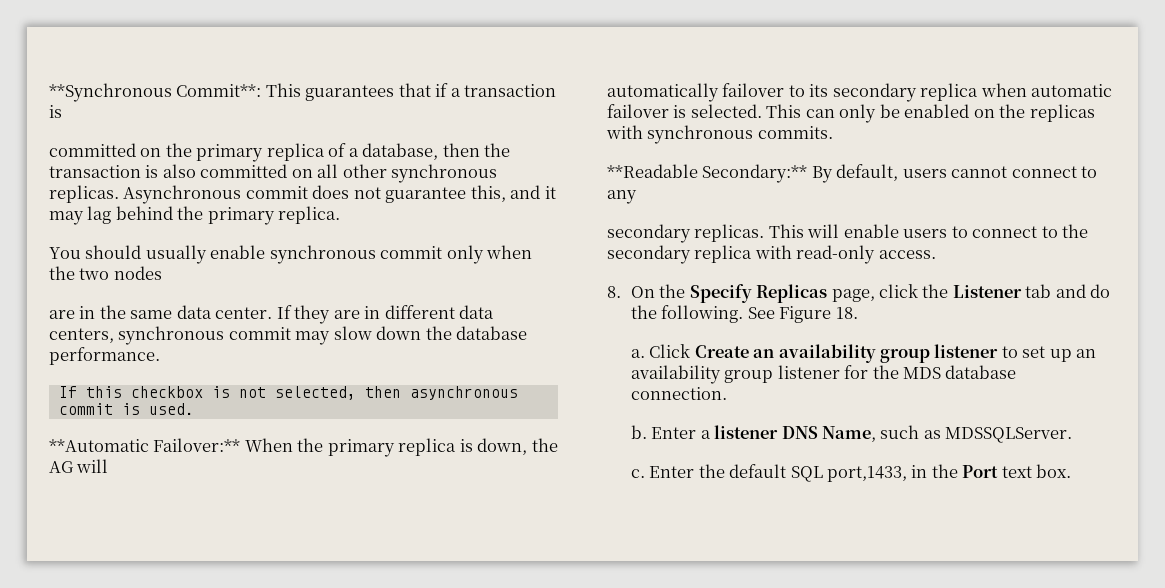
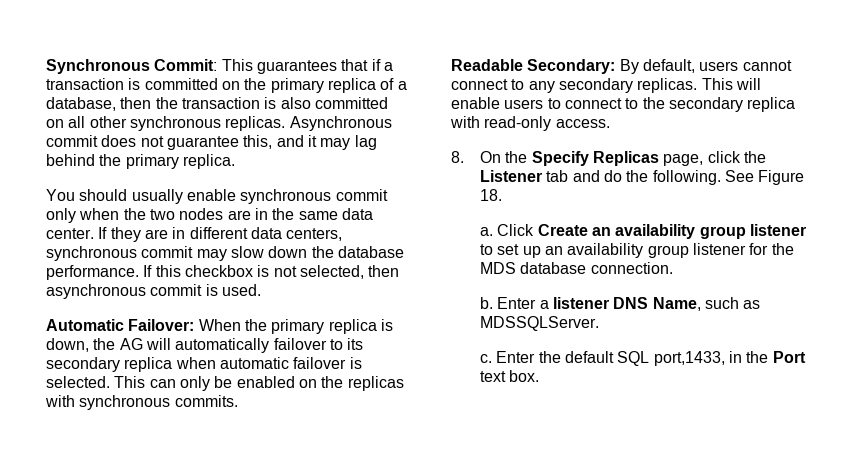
- **Synchronous Commit**: This guarantees that if a transaction is
- committed on the primary replica of a database, then the transaction is also committed on all other synchronous replicas.
+ Synchronous Commit: This guarantees that if a transaction is committed on the primary replica of a database, then the transaction is also committed on all other synchronous replicas.
- You should usually enable synchronous commit only when the two nodes
- are in the same data center.
+ You should usually enable synchronous commit only when the two nodes are in the same data center.
- If they are in different data centers, synchronous commit may slow down the database performance.
- If this checkbox is not selected, then asynchronous commit is used.
+ If they are in different data centers, synchronous commit may slow down the database performance. If this checkbox is not selected, then asynchronous commit is used.
- **Automatic Failover:** When the primary replica is down, the AG will
- automatically failover to its secondary replica when automatic failover is selected.
+ Automatic Failover: When the primary replica is down, the AG will automatically failover to its secondary replica when automatic failover is selected.
- **Readable Secondary:** By default, users cannot connect to any
- secondary replicas.
+ Readable Secondary: By default, users cannot connect to any secondary replicas.

